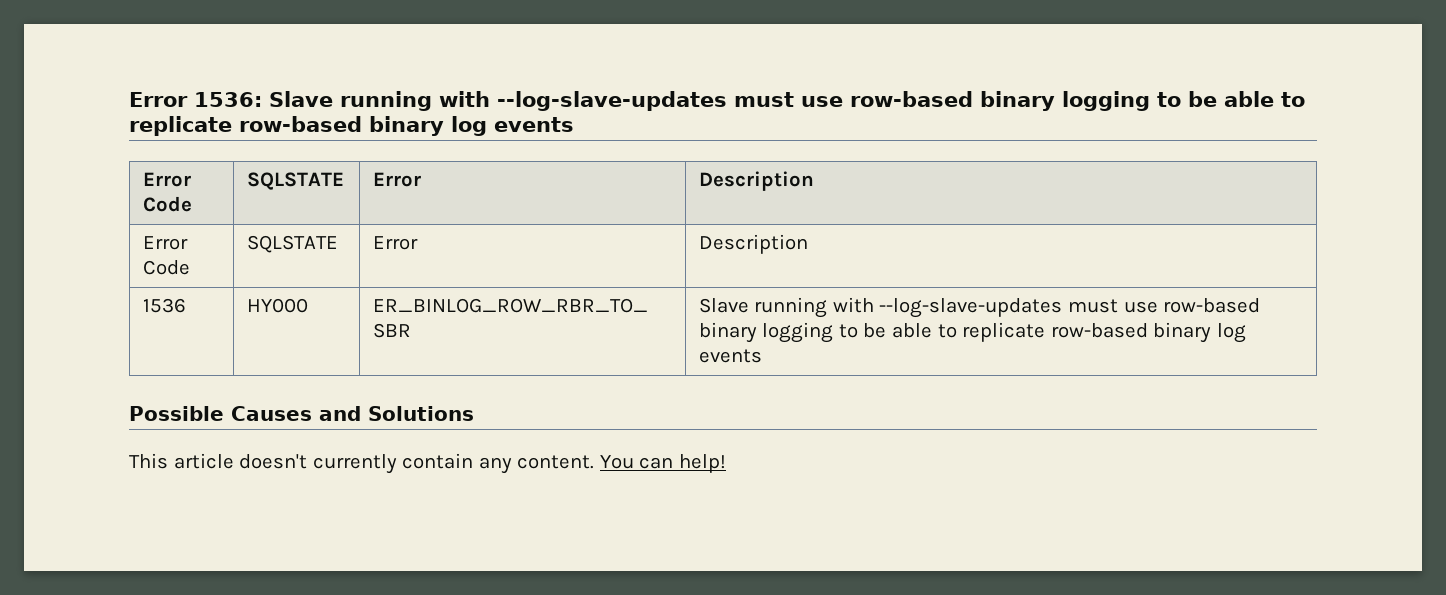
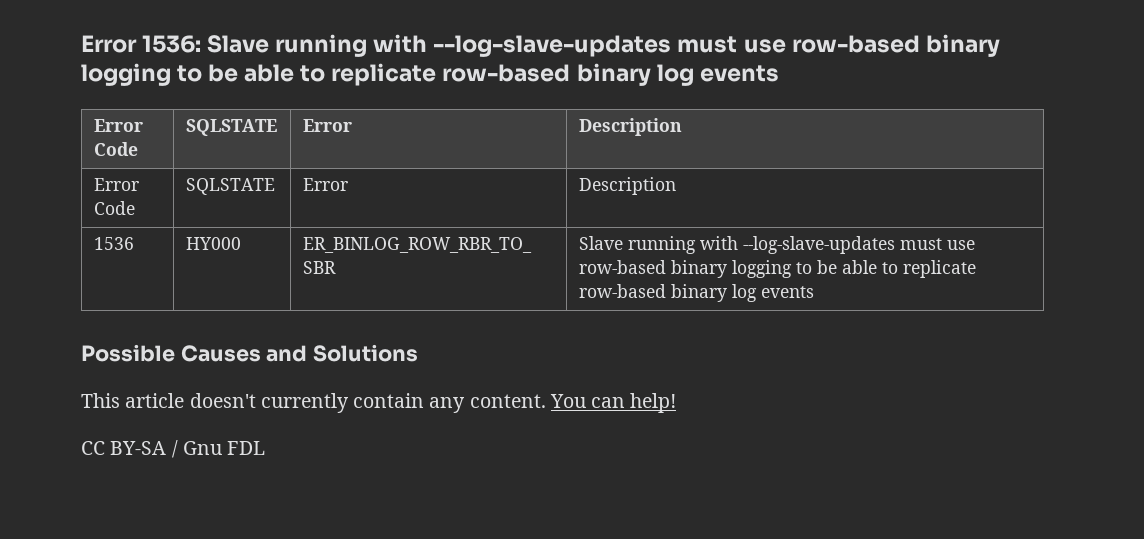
+ CC BY-SA / Gnu FDL

